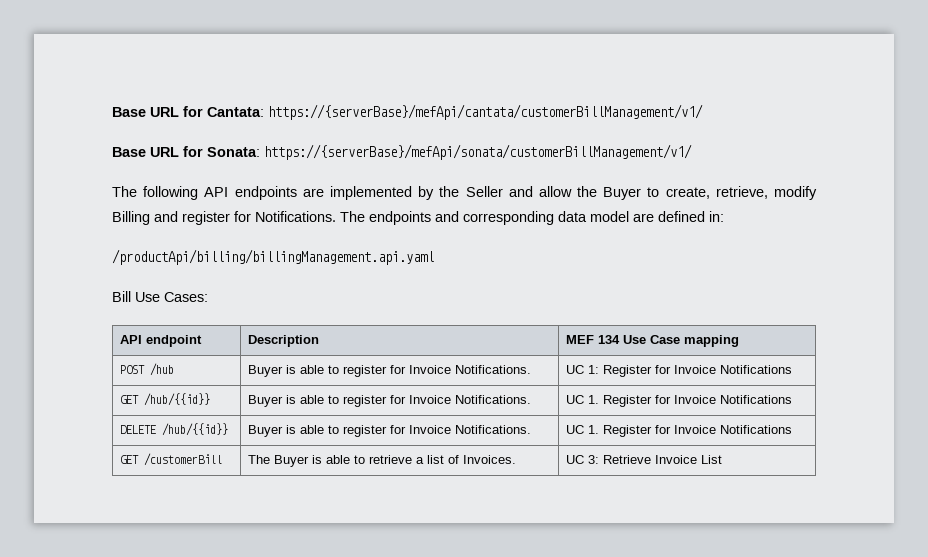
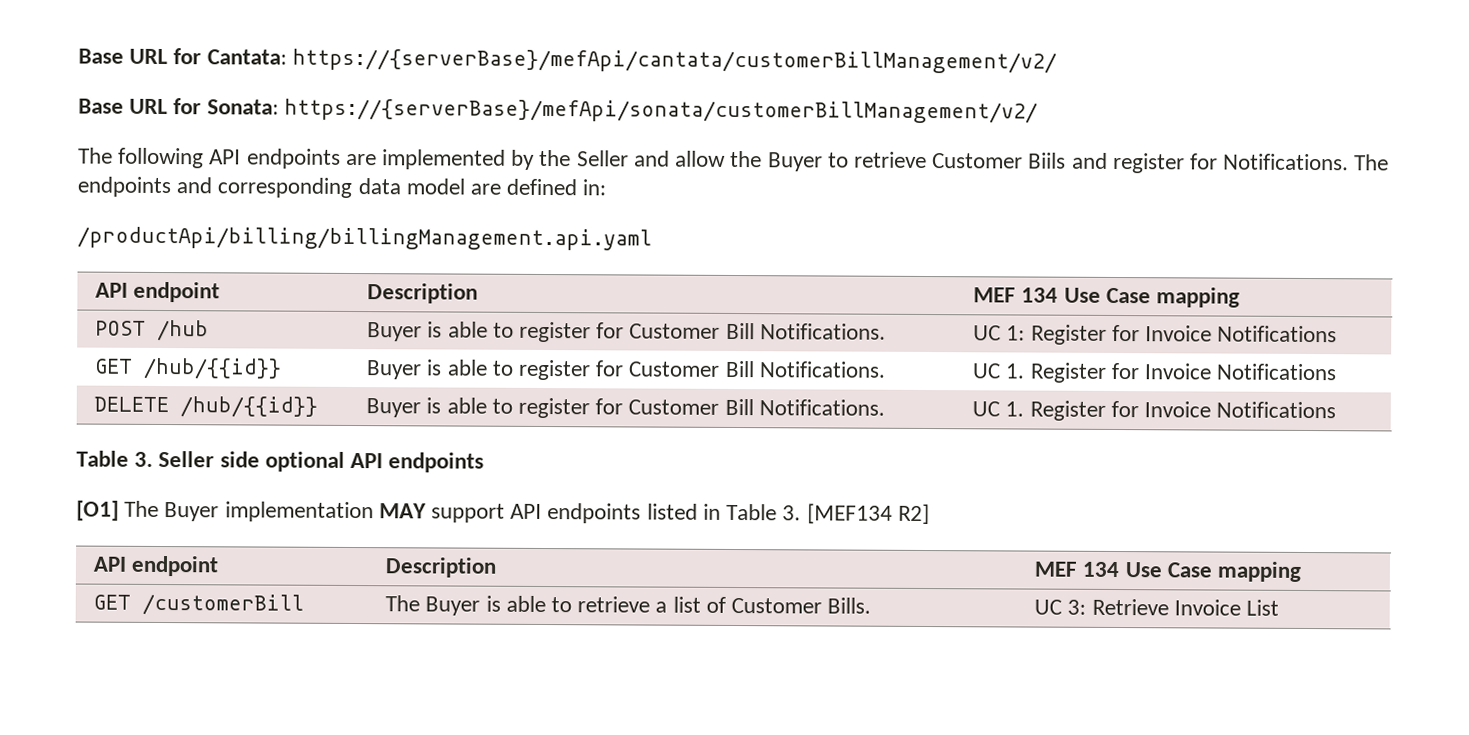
- Base URL for Cantata: https://{serverBase}/mefApi/cantata/customerBillManagement/v1/
+ Base URL for Cantata: https://{serverBase}/mefApi/cantata/customerBillManagement/v2/
- Base URL for Sonata: https://{serverBase}/mefApi/sonata/customerBillManagement/v1/
+ Base URL for Sonata: https://{serverBase}/mefApi/sonata/customerBillManagement/v2/
- The following API endpoints are implemented by the Seller and allow the Buyer to create, retrieve, modify Billing and register for Notifications.
+ The following API endpoints are implemented by the Seller and allow the Buyer to retrieve Customer Biils and register for Notifications.
- Bill Use Cases:
- POST /hub | Buyer is able to register for Invoice Notifications. | UC 1: Register for Invoice Notifications
+ POST /hub | Buyer is able to register for Customer Bill Notifications. | UC 1: Register for Invoice Notifications
- GET /hub/{{id}} | Buyer is able to register for Invoice Notifications. | UC 1. Register for Invoice Notifications
+ GET /hub/{{id}} | Buyer is able to register for Customer Bill Notifications. | UC 1. Register for Invoice Notifications
- DELETE /hub/{{id}} | Buyer is able to register for Invoice Notifications. | UC 1. Register for Invoice Notifications
+ DELETE /hub/{{id}} | Buyer is able to register for Customer Bill Notifications. | UC 1. Register for Invoice Notifications
+ Table 3. Seller side optional API endpoints
+ [O1] The Buyer implementation MAY support API endpoints listed in Table 3. [MEF134 R2]
+ API endpoint | Description | MEF 134 Use Case mapping
- GET /customerBill | The Buyer is able to retrieve a list of Invoices. | UC 3: Retrieve Invoice List
+ GET /customerBill | The Buyer is able to retrieve a list of Customer Bills. | UC 3: Retrieve Invoice List

